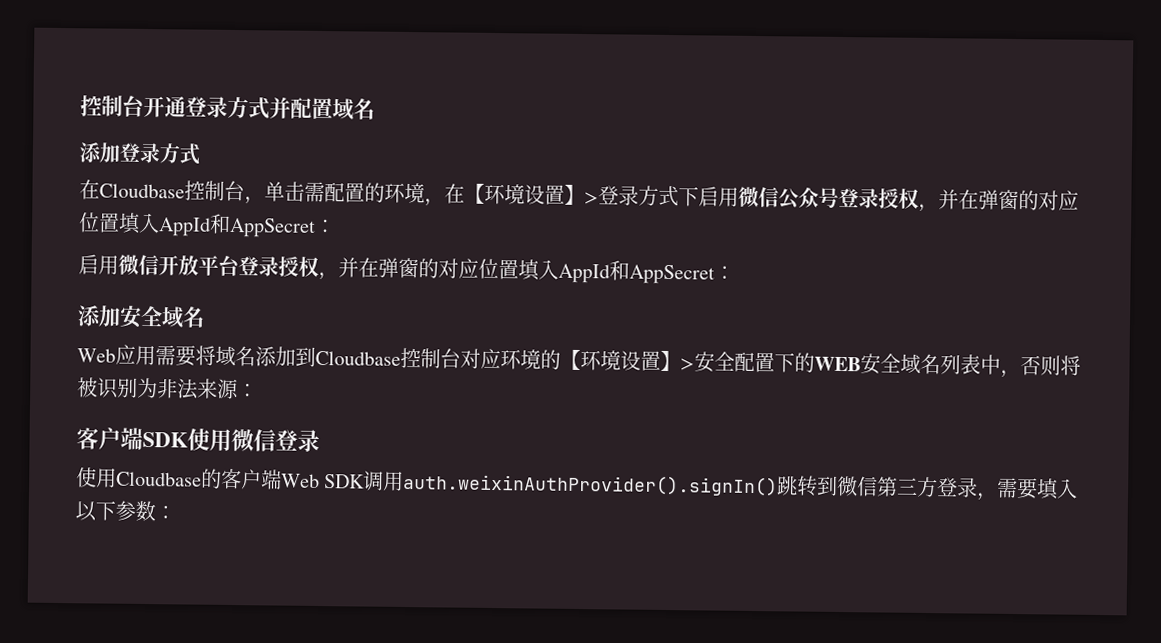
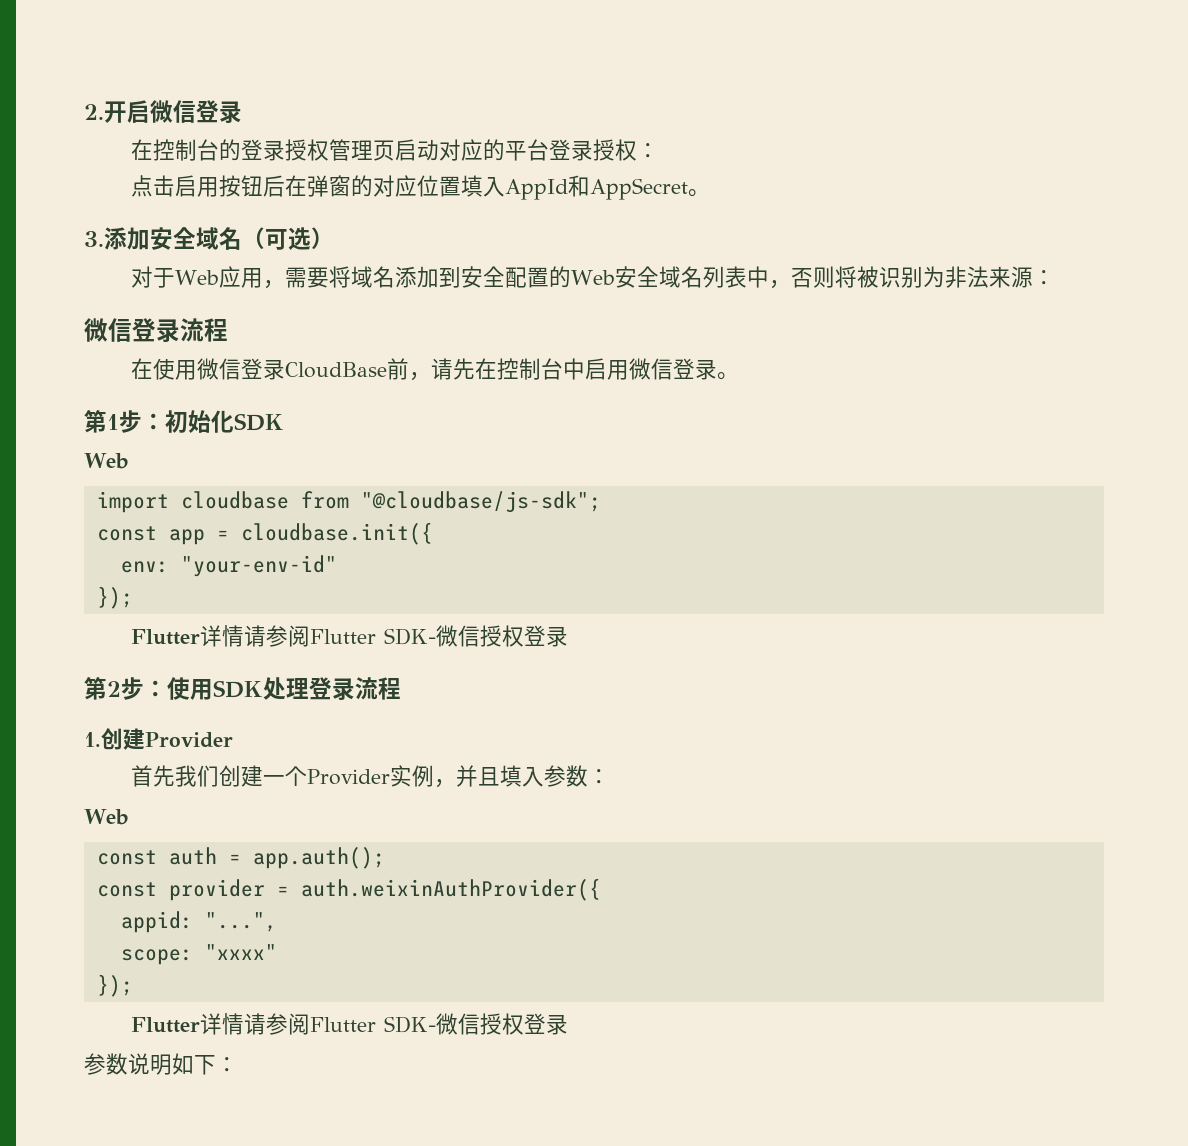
- 控制台开通登录方式并配置域名
- 添加登录方式
- 在Cloudbase控制台，单击需配置的环境，在【环境设置】>登录方式下启用微信公众号登录授权，并在弹窗的对应位置填入AppId和AppSecret：
- 启用微信开放平台登录授权，并在弹窗的对应位置填入AppId和AppSecret：
- 添加安全域名
- Web应用需要将域名添加到Cloudbase控制台对应环境的【环境设置】>安全配置下的WEB安全域名列表中，否则将被识别为非法来源：
+ 2.开启微信登录
+ 在控制台的登录授权管理页启动对应的平台登录授权：
+ 点击启用按钮后在弹窗的对应位置填入AppId和AppSecret。
+ 3.添加安全域名（可选）
+ 对于Web应用，需要将域名添加到安全配置的Web安全域名列表中，否则将被识别为非法来源：
- 客户端SDK使用微信登录
- 使用Cloudbase的客户端Web SDK调用auth.weixinAuthProvider().signIn()跳转到微信第三方登录，需要填入以下参数：
+ 微信登录流程
+ 在使用微信登录CloudBase前，请先在控制台中启用微信登录。
+ 第1步：初始化SDK
+ Web
+ import cloudbase from "@cloudbase/js-sdk";
+ const app = cloudbase.init({
+ env: "your-env-id"
+ });
+ Flutter详情请参阅Flutter SDK-微信授权登录
+ 第2步：使用SDK处理登录流程
+ 1.创建Provider
+ 首先我们创建一个Provider实例，并且填入参数：
+ Web
+ const auth = app.auth();
+ const provider = auth.weixinAuthProvider({
+ appid: "...",
+ scope: "xxxx"
+ });
+ Flutter详情请参阅Flutter SDK-微信授权登录
+ 参数说明如下：

